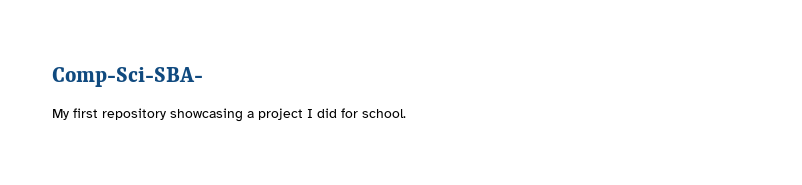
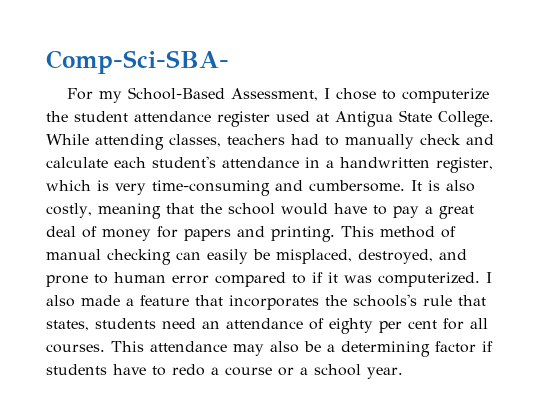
- My first repository showcasing a project I did for school.
+ For my School-Based Assessment, I chose to computerize the student attendance register used at Antigua State College. While attending classes, teachers had to manually check and calculate each student's attendance in a handwritten register, which is very time-consuming and cumbersome. It is also costly, meaning that the school would have to pay a great deal of money for papers and printing. This method of manual checking can easily be misplaced, destroyed, and prone to human error compared to if it was computerized. I also made a feature that incorporates the schools's rule that states, students need an attendance of eighty per cent for all courses. This attendance may also be a determining factor if students have to redo a course or a school year.

